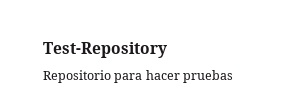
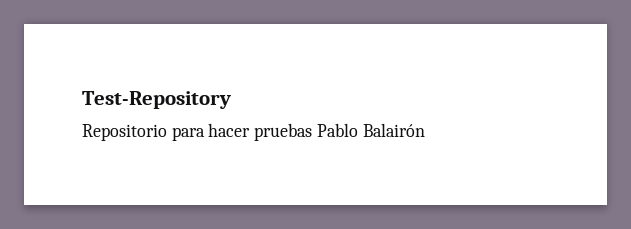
- Repositorio para hacer pruebas
+ Repositorio para hacer pruebas Pablo Balairón

